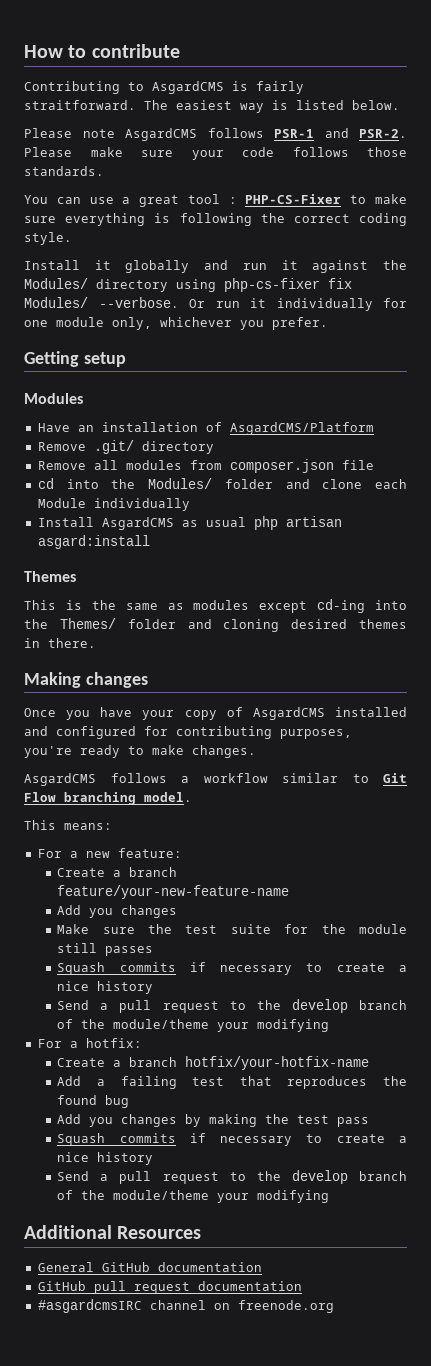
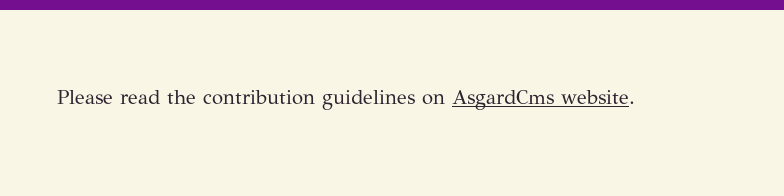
- How to contribute
- Contributing to AsgardCMS is fairly straitforward. The easiest way is listed below.
- Please note AsgardCMS follows PSR-1 and PSR-2. Please make sure your code follows those standards.
- You can use a great tool : PHP-CS-Fixer to make sure everything is following the correct coding style.
- Install it globally and run it against the Modules/ directory using php-cs-fixer fix Modules/ --verbose. Or run it individually for one module only, whichever you prefer.
- Getting setup
- Modules
- Have an installation of AsgardCMS/Platform
- Remove .git/ directory
- Remove all modules from composer.json file
- cd into the Modules/ folder and clone each Module individually
- Install AsgardCMS as usual php artisan asgard:install
- Themes
- This is the same as modules except cd-ing into the Themes/ folder and cloning desired themes in there.
- Making changes
- Once you have your copy of AsgardCMS installed and configured for contributing purposes, you're ready to make changes.
- AsgardCMS follows a workflow similar to Git Flow branching model.
- This means:
- For a new feature:
- Create a branch feature/your-new-feature-name
- Add you changes
- Make sure the test suite for the module still passes
- Squash commits if necessary to create a nice history
- Send a pull request to the develop branch of the module/theme your modifying
- For a hotfix:
- Create a branch hotfix/your-hotfix-name
- Add a failing test that reproduces the found bug
- Add you changes by making the test pass
- Squash commits if necessary to create a nice history
- Send a pull request to the develop branch of the module/theme your modifying
- Additional Resources
- General GitHub documentation
- GitHub pull request documentation
- #asgardcmsIRC channel on freenode.org
+ Please read the contribution guidelines on AsgardCms website.

